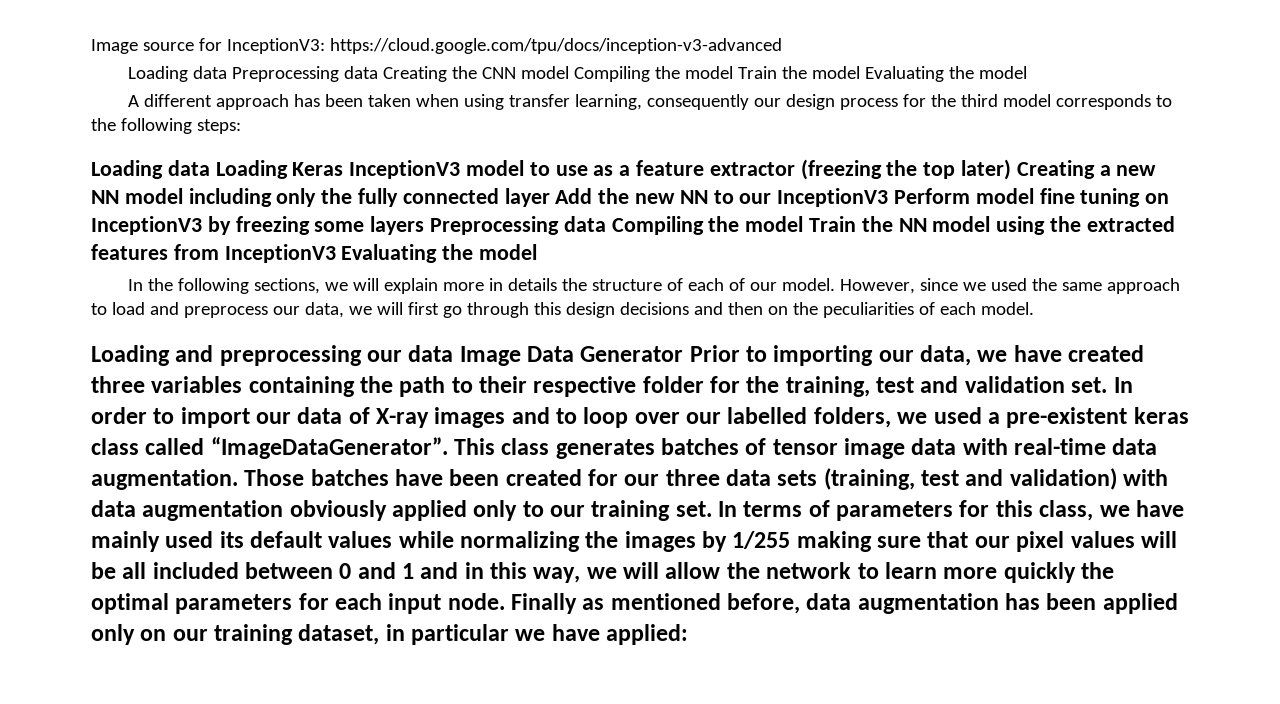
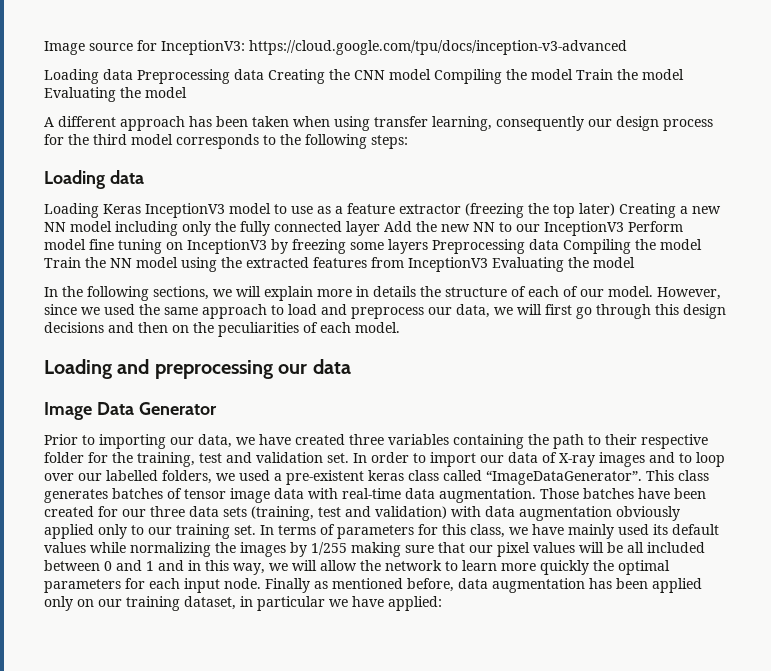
  A different approach has been taken when using transfer learning, consequently our design process for the third model corresponds to the following steps:
- Loading data Loading Keras InceptionV3 model to use as a feature extractor (freezing the top later) Creating a new NN model including only the fully connected layer Add the new NN to our InceptionV3 Perform model fine tuning on InceptionV3 by freezing some layers Preprocessing data Compiling the model Train the NN model using the extracted features from InceptionV3 Evaluating the model
+ Loading data
+ Loading Keras InceptionV3 model to use as a feature extractor (freezing the top later) Creating a new NN model including only the fully connected layer Add the new NN to our InceptionV3 Perform model fine tuning on InceptionV3 by freezing some layers Preprocessing data Compiling the model Train the NN model using the extracted features from InceptionV3 Evaluating the model
- Loading and preprocessing our data Image Data Generator Prior to importing our data, we have created three variables containing the path to their respective folder for the training, test and validation set.
+ Loading and preprocessing our data
+ Image Data Generator
+ Prior to importing our data, we have created three variables containing the path to their respective folder for the training, test and validation set.

